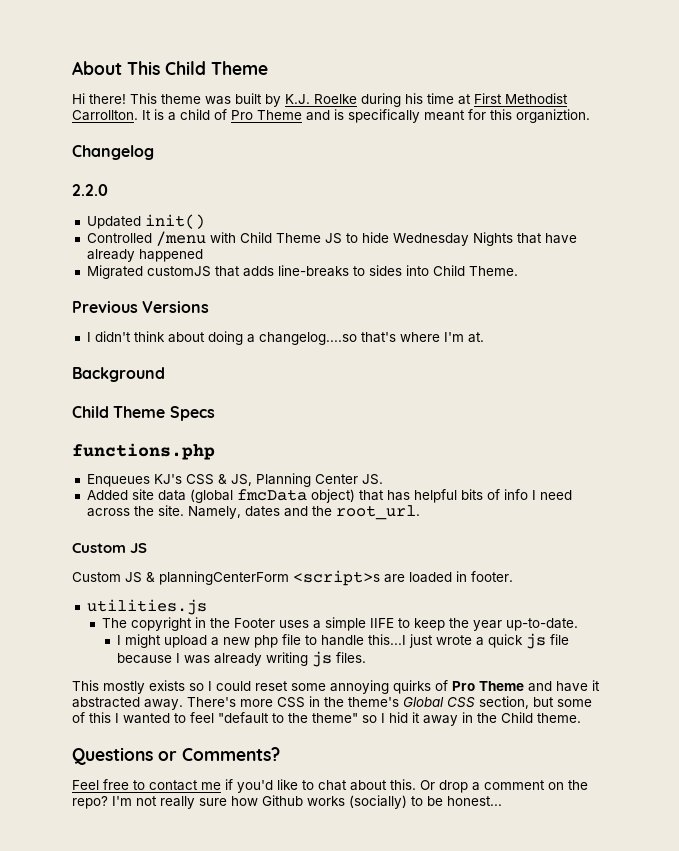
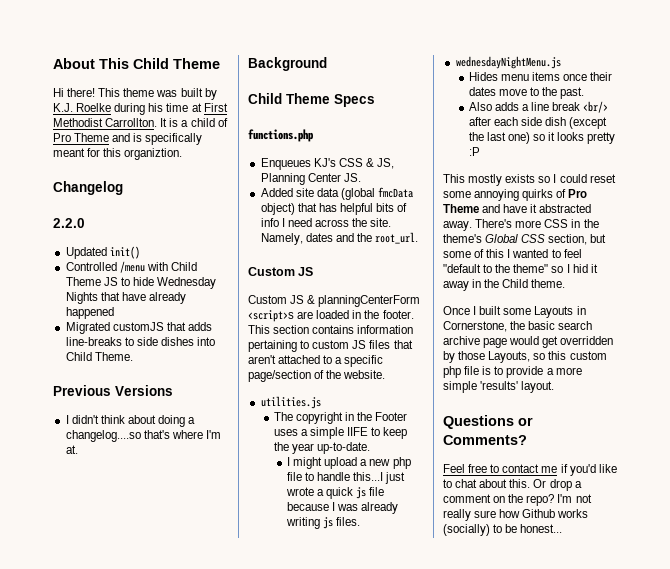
- Migrated customJS that adds line-breaks to sides into Child Theme.
+ Migrated customJS that adds line-breaks to side dishes into Child Theme.
- Custom JS & planningCenterForm <script>s are loaded in footer.
+ Custom JS & planningCenterForm <script>s are loaded in the footer. This section contains information pertaining to custom JS files that aren't attached to a specific page/section of the website.
+ wednesdayNightMenu.js
+ Hides menu items once their dates move to the past.
+ Also adds a line break <br/> after each side dish (except the last one) so it looks pretty :P
+ Once I built some Layouts in Cornerstone, the basic search archive page would get overridden by those Layouts, so this custom php file is to provide a more simple 'results' layout.

